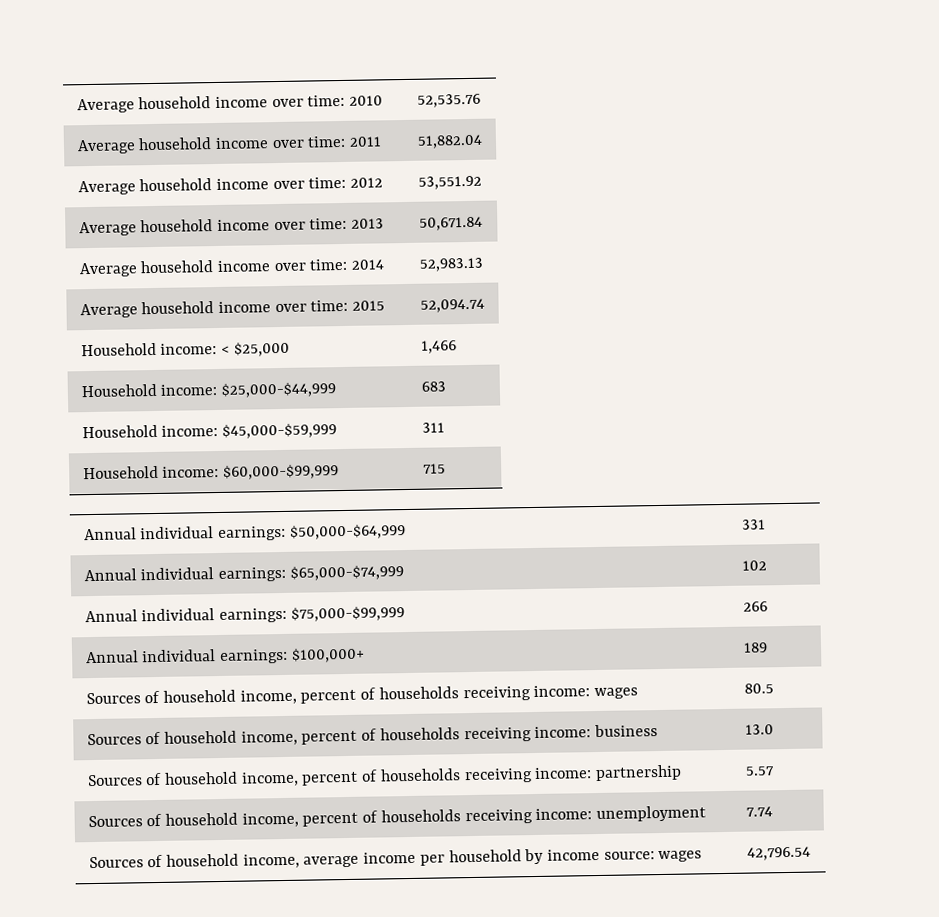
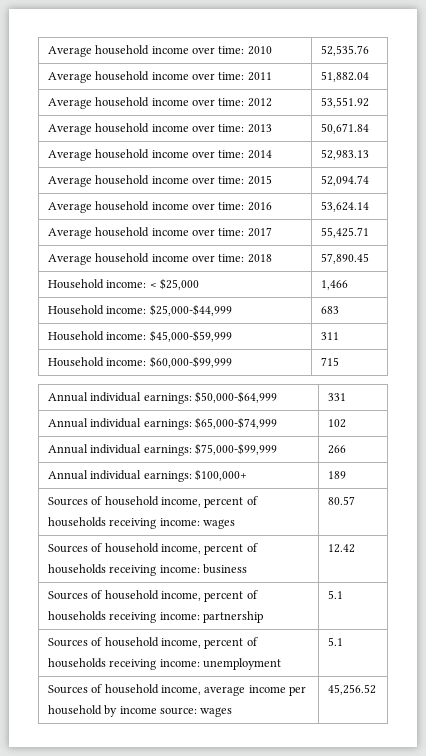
+ Average household income over time: 2016 | 53,624.14
+ Average household income over time: 2017 | 55,425.71
+ Average household income over time: 2018 | 57,890.45
- Sources of household income, percent of households receiving income: wages | 80.5
+ Sources of household income, percent of households receiving income: wages | 80.57
- Sources of household income, percent of households receiving income: business | 13.0
+ Sources of household income, percent of households receiving income: business | 12.42
- Sources of household income, percent of households receiving income: partnership | 5.57
+ Sources of household income, percent of households receiving income: partnership | 5.1
- Sources of household income, percent of households receiving income: unemployment | 7.74
+ Sources of household income, percent of households receiving income: unemployment | 5.1
- Sources of household income, average income per household by income source: wages | 42,796.54
+ Sources of household income, average income per household by income source: wages | 45,256.52

